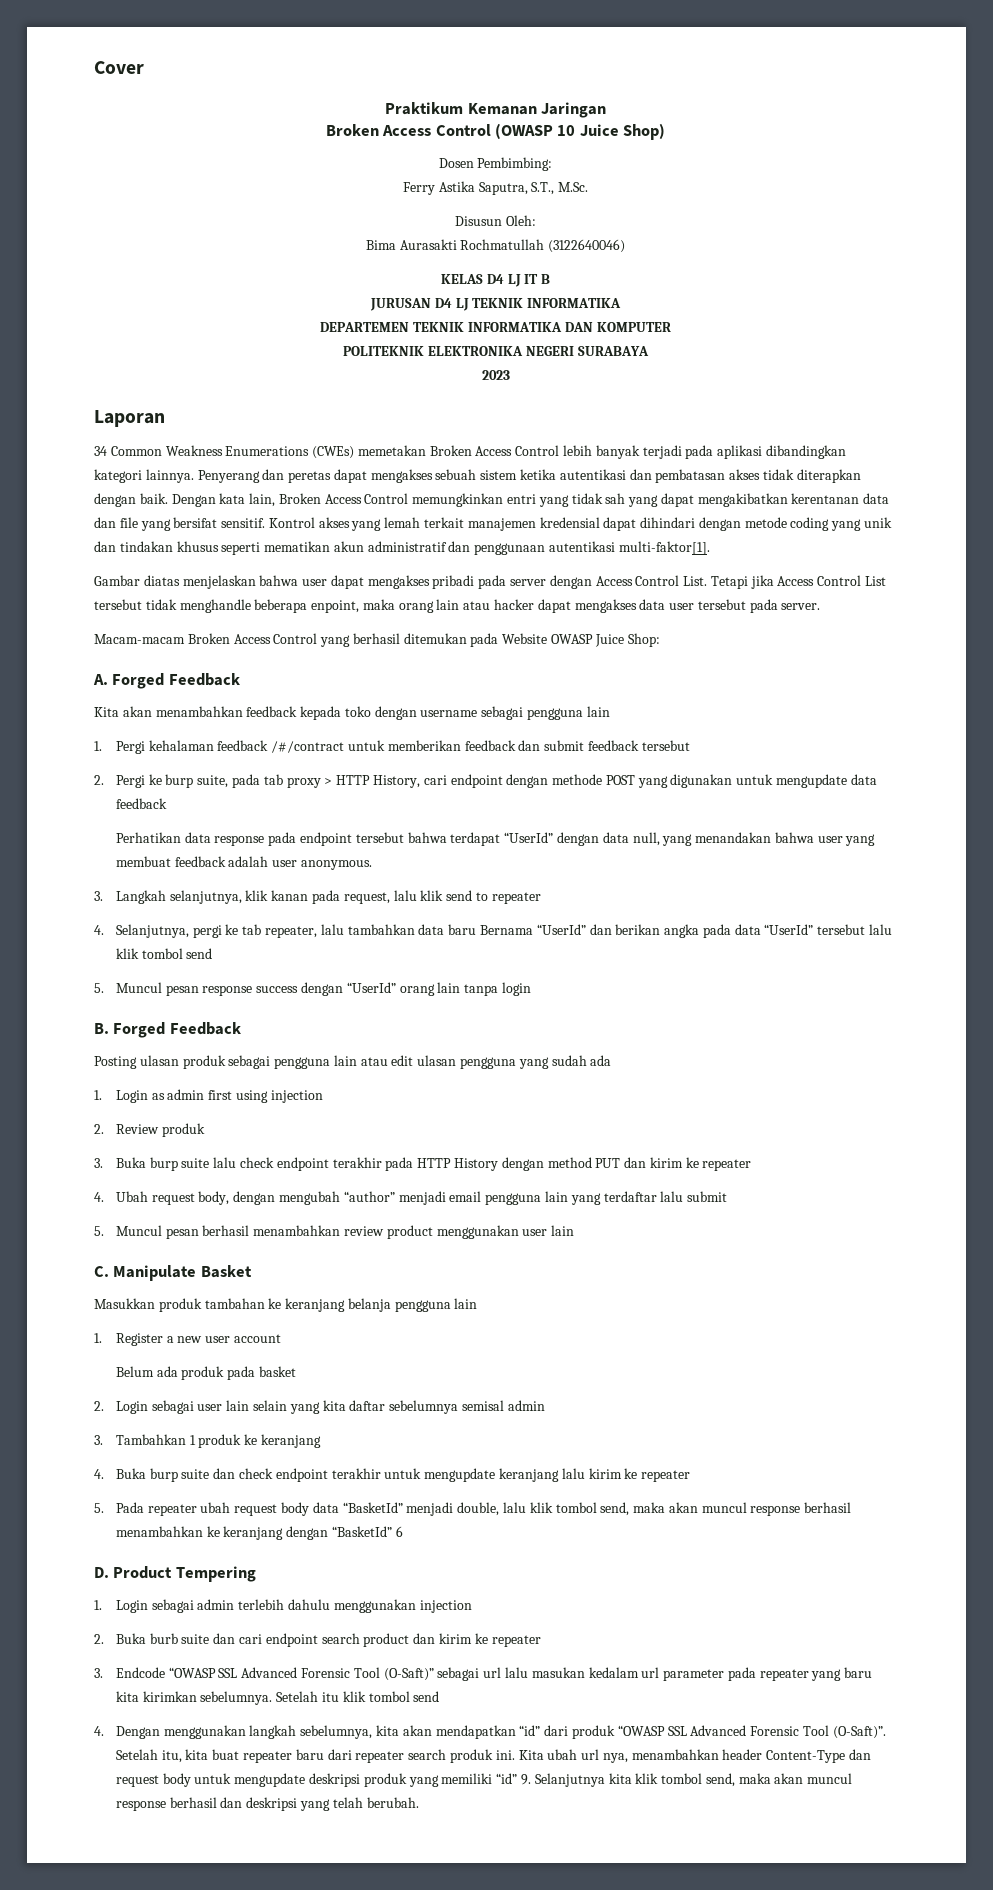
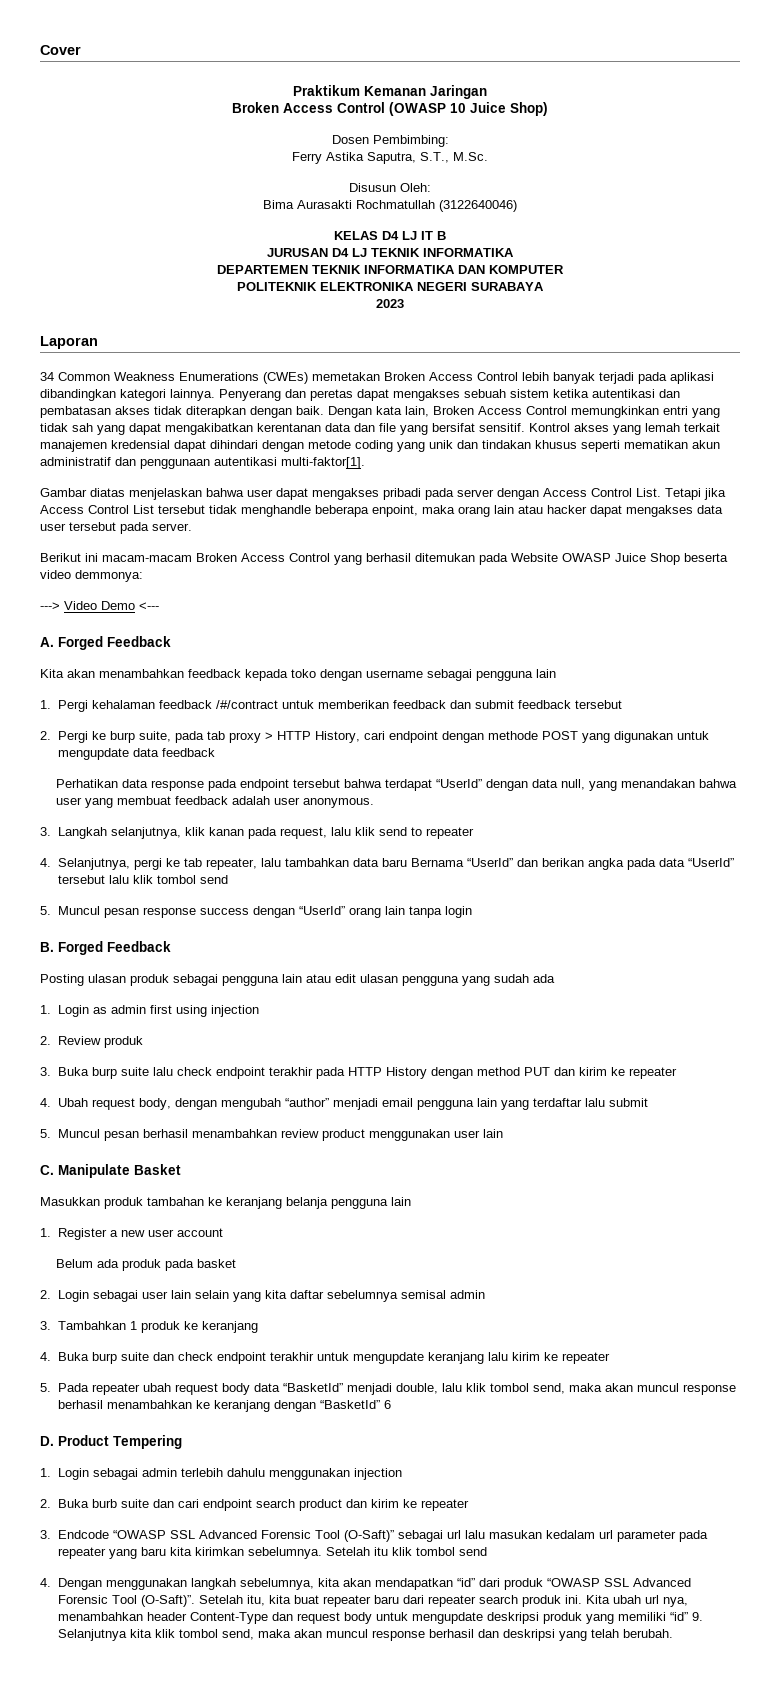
- Macam-macam Broken Access Control yang berhasil ditemukan pada Website OWASP Juice Shop:
+ Berikut ini macam-macam Broken Access Control yang berhasil ditemukan pada Website OWASP Juice Shop beserta video demmonya:
+ ---> Video Demo <---

